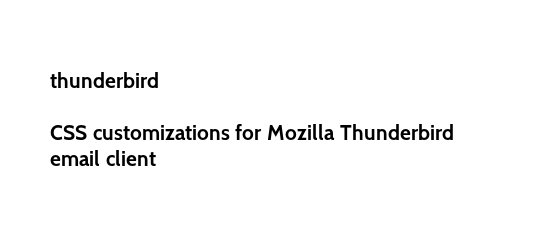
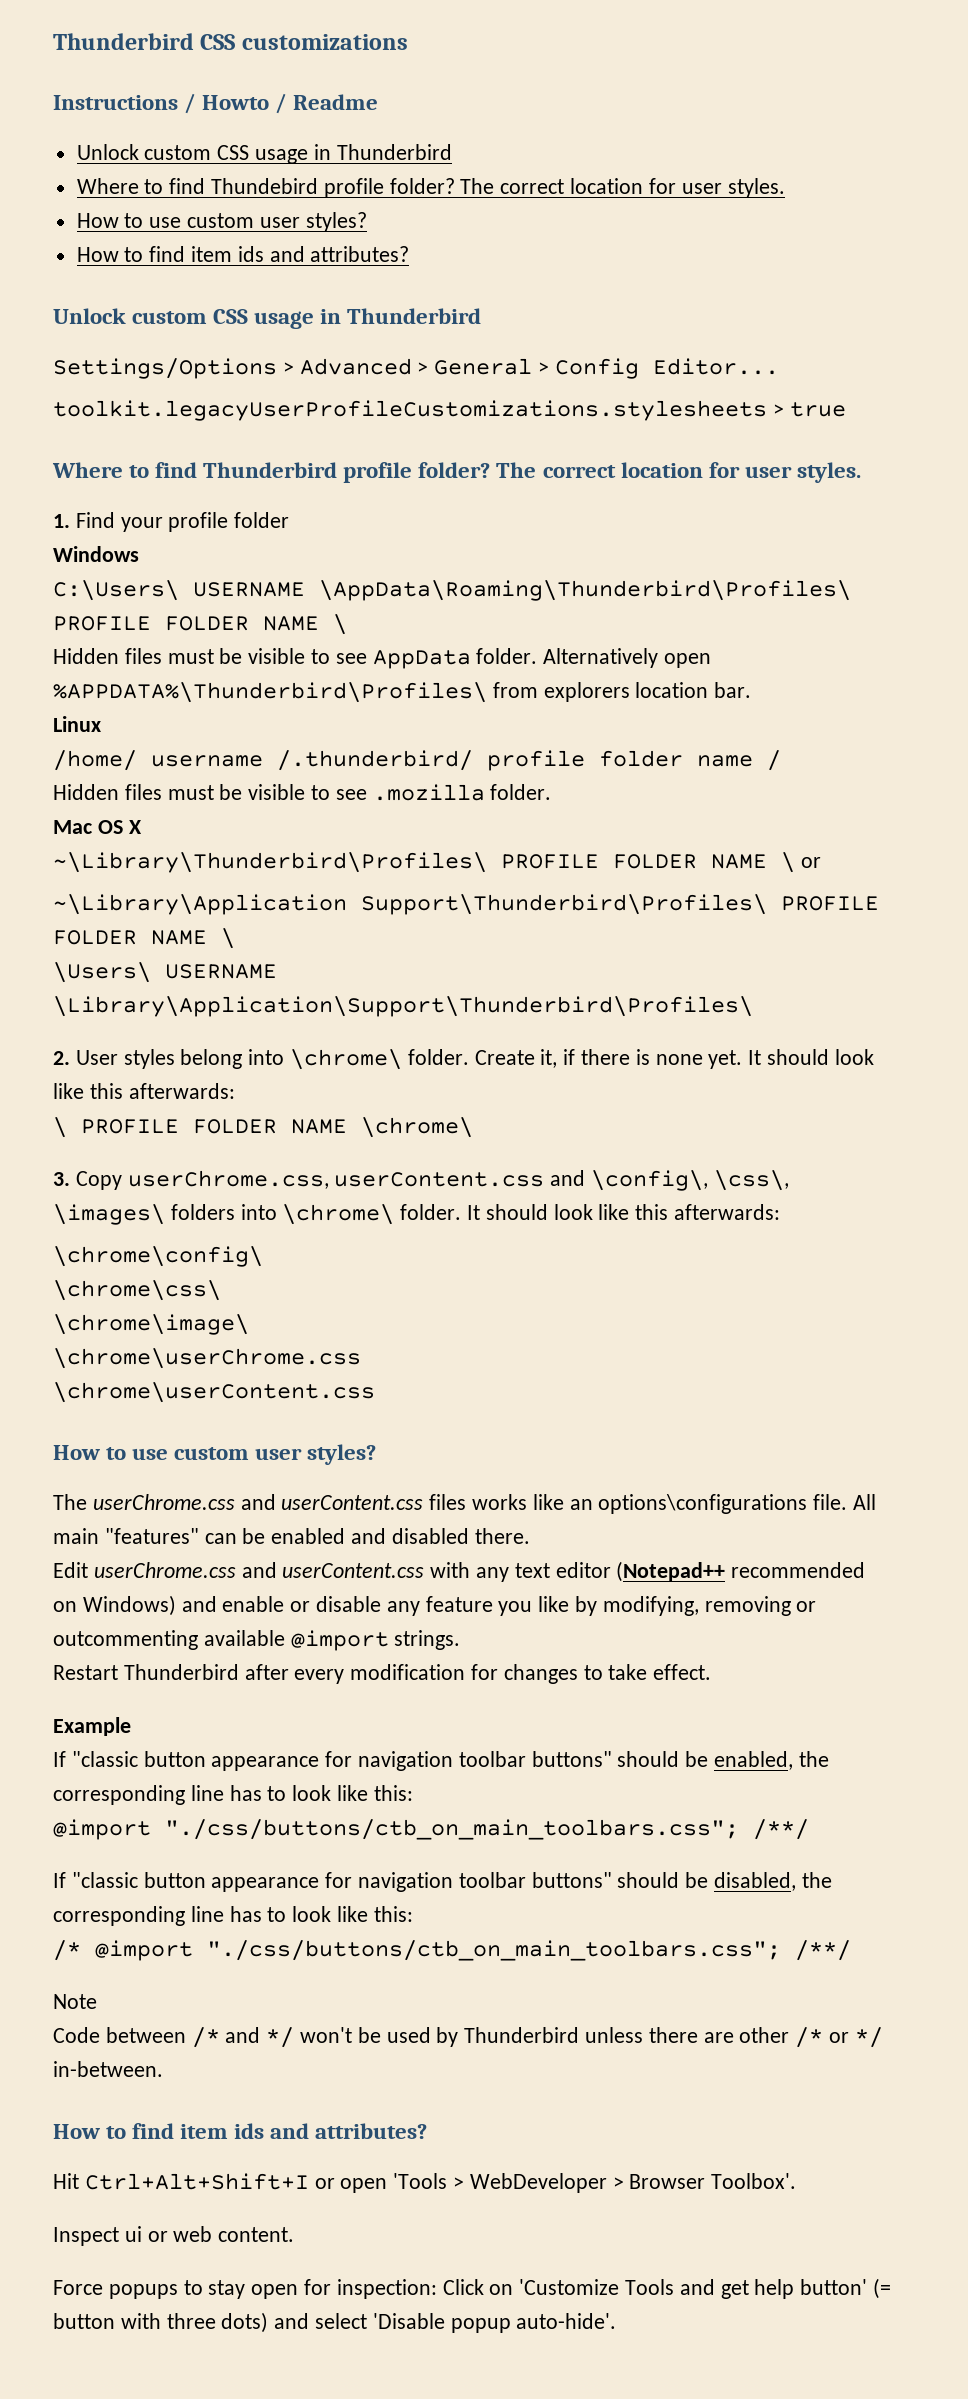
- thunderbird
- CSS customizations for Mozilla Thunderbird email client
+ Thunderbird CSS customizations
+ Instructions / Howto / Readme
+ Unlock custom CSS usage in Thunderbird
+ Where to find Thundebird profile folder? The correct location for user styles.
+ How to use custom user styles?
+ How to find item ids and attributes?
+ Unlock custom CSS usage in Thunderbird
+ Settings/Options > Advanced > General > Config Editor...
+ toolkit.legacyUserProfileCustomizations.stylesheets > true
+ Where to find Thunderbird profile folder? The correct location for user styles.
+ 1. Find your profile folder
+ Windows
+ C:\Users\ USERNAME \AppData\Roaming\Thunderbird\Profiles\ PROFILE FOLDER NAME \
+ Hidden files must be visible to see AppData folder. Alternatively open %APPDATA%\Thunderbird\Profiles\ from explorers location bar.
+ Linux
+ /home/ username /.thunderbird/ profile folder name /
+ Hidden files must be visible to see .mozilla folder.
+ Mac OS X
+ ~\Library\Thunderbird\Profiles\ PROFILE FOLDER NAME \ or
+ ~\Library\Application Support\Thunderbird\Profiles\ PROFILE FOLDER NAME \
+ \Users\ USERNAME \Library\Application\Support\Thunderbird\Profiles\
+ 2. User styles belong into \chrome\ folder. Create it, if there is none yet. It should look like this afterwards:
+ \ PROFILE FOLDER NAME \chrome\
+ 3. Copy userChrome.css, userContent.css and \config\, \css\, \images\ folders into \chrome\ folder. It should look like this afterwards:
+ \chrome\config\
+ \chrome\css\
+ \chrome\image\
+ \chrome\userChrome.css
+ \chrome\userContent.css
+ How to use custom user styles?
+ The userChrome.css and userContent.css files works like an options\configurations file. All main "features" can be enabled and disabled there.
+ Edit userChrome.css and userContent.css with any text editor (Notepad++ recommended on Windows) and enable or disable any feature you like by modifying, removing or outcommenting available @import strings.
+ Restart Thunderbird after every modification for changes to take effect.
+ Example
+ If "classic button appearance for navigation toolbar buttons" should be enabled, the corresponding line has to look like this:
+ @import "./css/buttons/ctb_on_main_toolbars.css"; /**/
+ If "classic button appearance for navigation toolbar buttons" should be disabled, the corresponding line has to look like this:
+ /* @import "./css/buttons/ctb_on_main_toolbars.css"; /**/
+ Note
+ Code between /* and */ won't be used by Thunderbird unless there are other /* or */ in-between.
+ How to find item ids and attributes?
+ Hit Ctrl+Alt+Shift+I or open 'Tools > WebDeveloper > Browser Toolbox'.
+ Inspect ui or web content.
+ Force popups to stay open for inspection: Click on 'Customize Tools and get help button' (= button with three dots) and select 'Disable popup auto-hide'.

